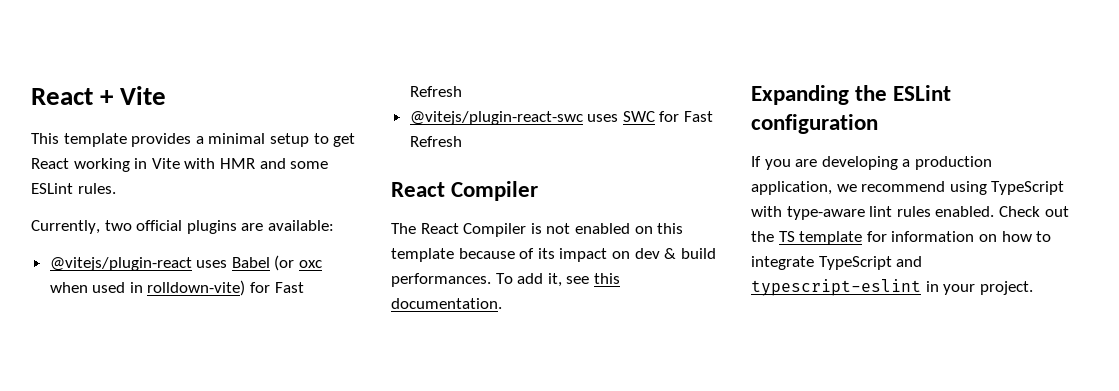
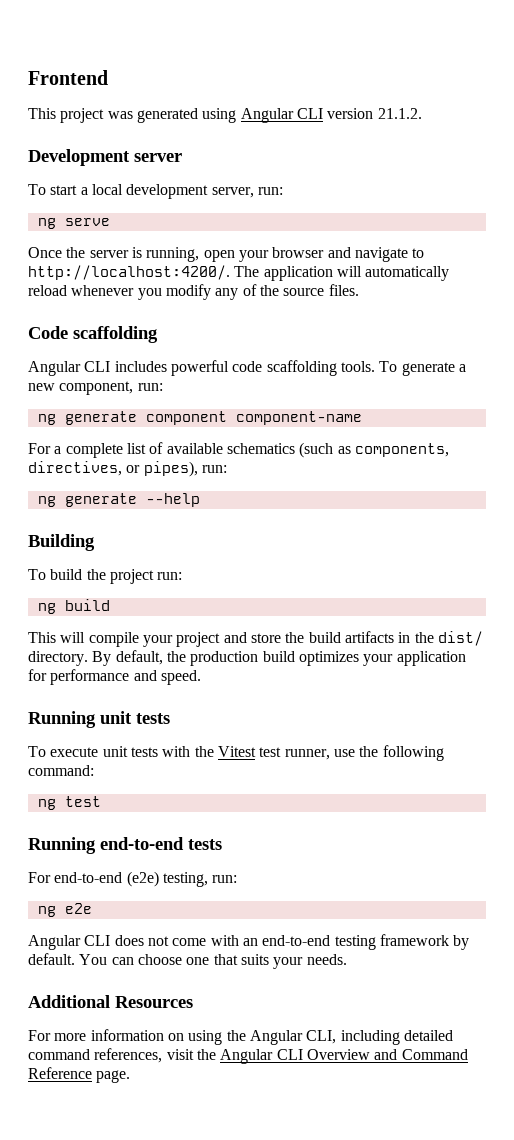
- React + Vite
- This template provides a minimal setup to get React working in Vite with HMR and some ESLint rules.
- Currently, two official plugins are available:
- @vitejs/plugin-react uses Babel (or oxc when used in rolldown-vite) for Fast Refresh
- @vitejs/plugin-react-swc uses SWC for Fast Refresh
- React Compiler
- The React Compiler is not enabled on this template because of its impact on dev & build performances. To add it, see this documentation.
- Expanding the ESLint configuration
- If you are developing a production application, we recommend using TypeScript with type-aware lint rules enabled. Check out the TS template for information on how to integrate TypeScript and typescript-eslint in your project.
+ Frontend
+ This project was generated using Angular CLI version 21.1.2.
+ Development server
+ To start a local development server, run:
+ ng serve
+ Once the server is running, open your browser and navigate to http://localhost:4200/. The application will automatically reload whenever you modify any of the source files.
+ Code scaffolding
+ Angular CLI includes powerful code scaffolding tools. To generate a new component, run:
+ ng generate component component-name
+ For a complete list of available schematics (such as components, directives, or pipes), run:
+ ng generate --help
+ Building
+ To build the project run:
+ ng build
+ This will compile your project and store the build artifacts in the dist/ directory. By default, the production build optimizes your application for performance and speed.
+ Running unit tests
+ To execute unit tests with the Vitest test runner, use the following command:
+ ng test
+ Running end-to-end tests
+ For end-to-end (e2e) testing, run:
+ ng e2e
+ Angular CLI does not come with an end-to-end testing framework by default. You can choose one that suits your needs.
+ Additional Resources
+ For more information on using the Angular CLI, including detailed command references, visit the Angular CLI Overview and Command Reference page.

